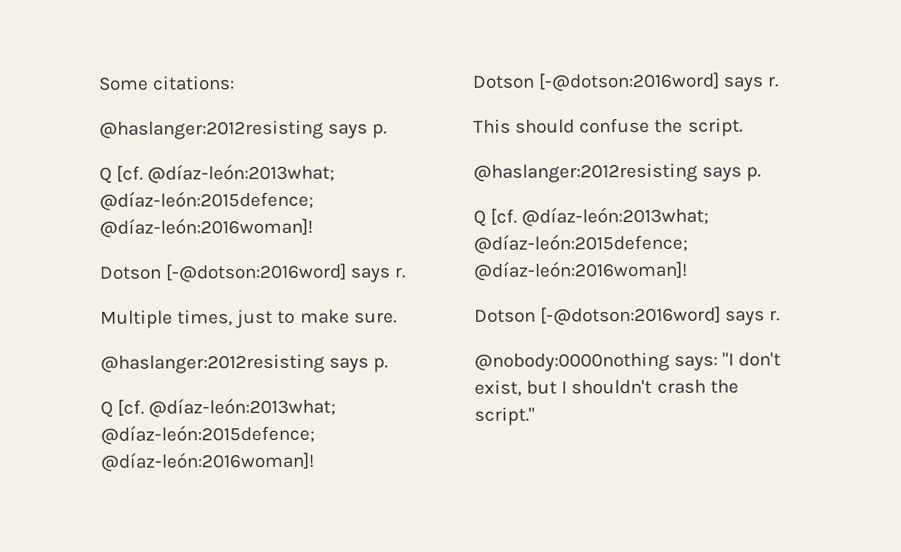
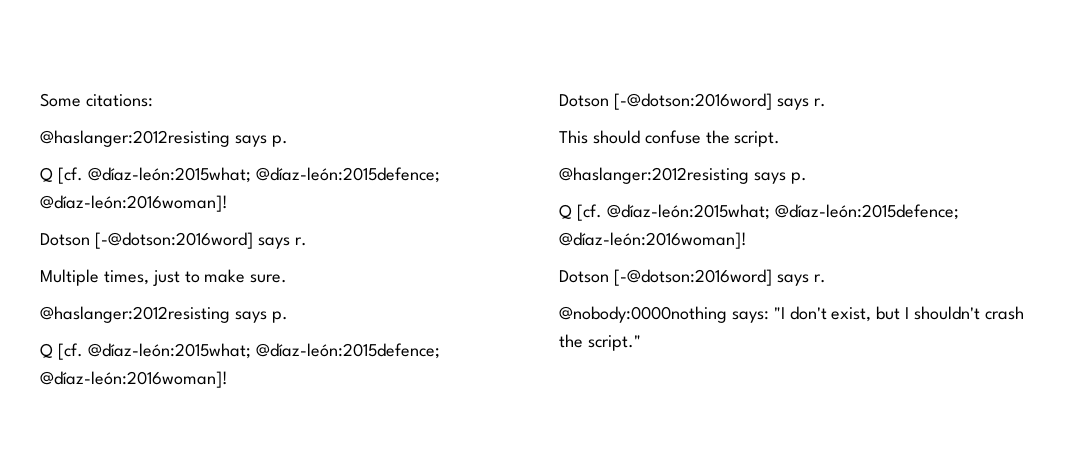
  Some citations:
  @haslanger:2012resisting says p.
- Q [cf. @díaz-león:2013what; @díaz-león:2015defence; @díaz-león:2016woman]!
+ Q [cf. @díaz-león:2015what; @díaz-león:2015defence; @díaz-león:2016woman]!
  Multiple times, just to make sure.
  @haslanger:2012resisting says p.
- Q [cf. @díaz-león:2013what; @díaz-león:2015defence; @díaz-león:2016woman]!
+ Q [cf. @díaz-león:2015what; @díaz-león:2015defence; @díaz-león:2016woman]!
  This should confuse the script.
  @haslanger:2012resisting says p.
- Q [cf. @díaz-león:2013what; @díaz-león:2015defence; @díaz-león:2016woman]!
+ Q [cf. @díaz-león:2015what; @díaz-león:2015defence; @díaz-león:2016woman]!

